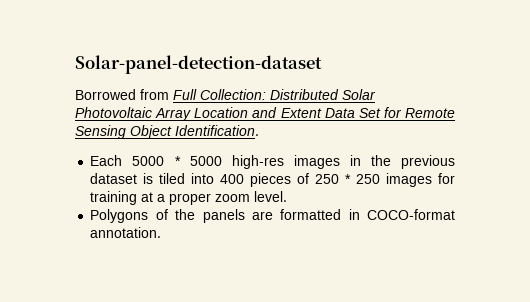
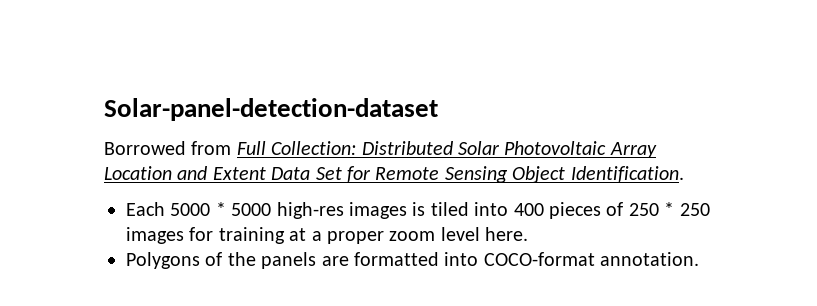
- Each 5000 * 5000 high-res images in the previous dataset is tiled into 400 pieces of 250 * 250 images for training at a proper zoom level.
+ Each 5000 * 5000 high-res images is tiled into 400 pieces of 250 * 250 images for training at a proper zoom level here.
- Polygons of the panels are formatted in COCO-format annotation.
+ Polygons of the panels are formatted into COCO-format annotation.

